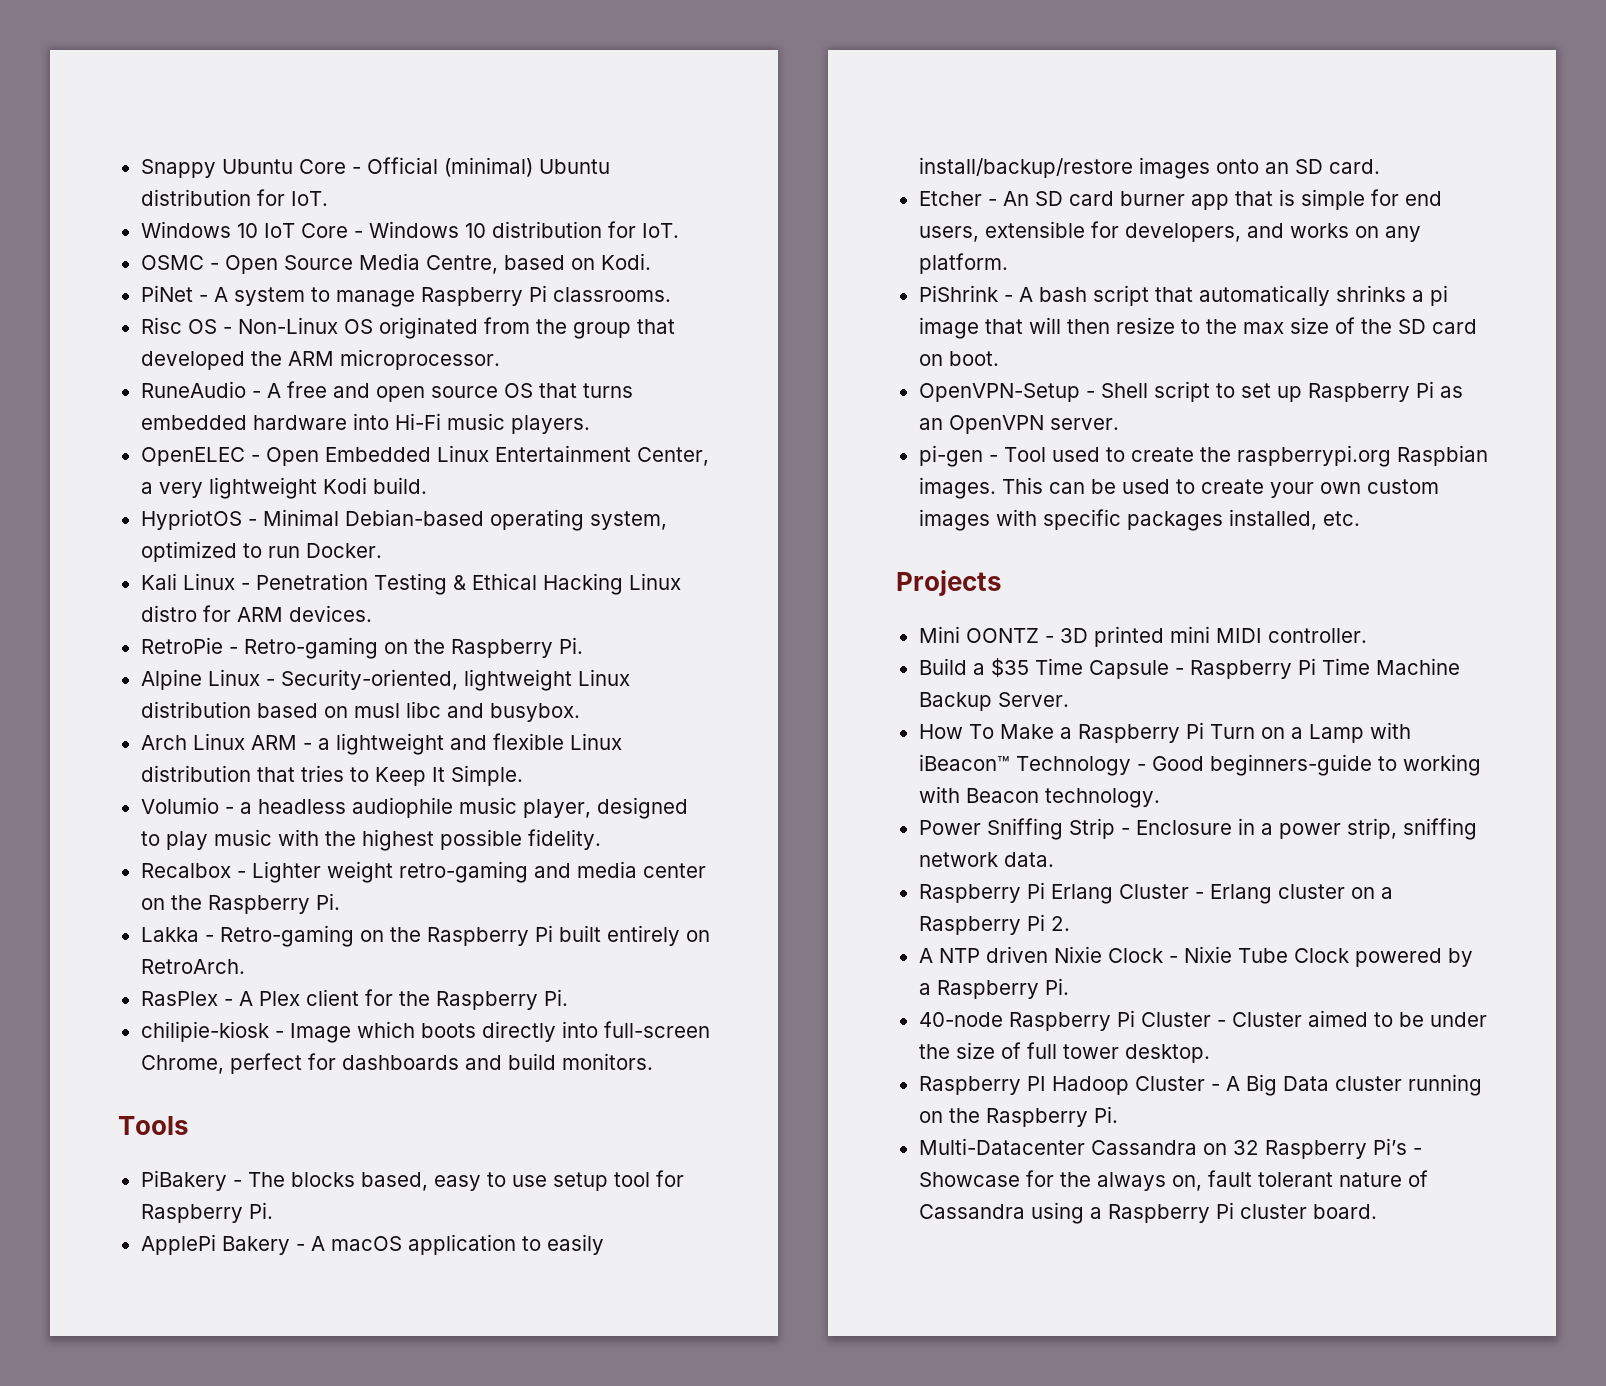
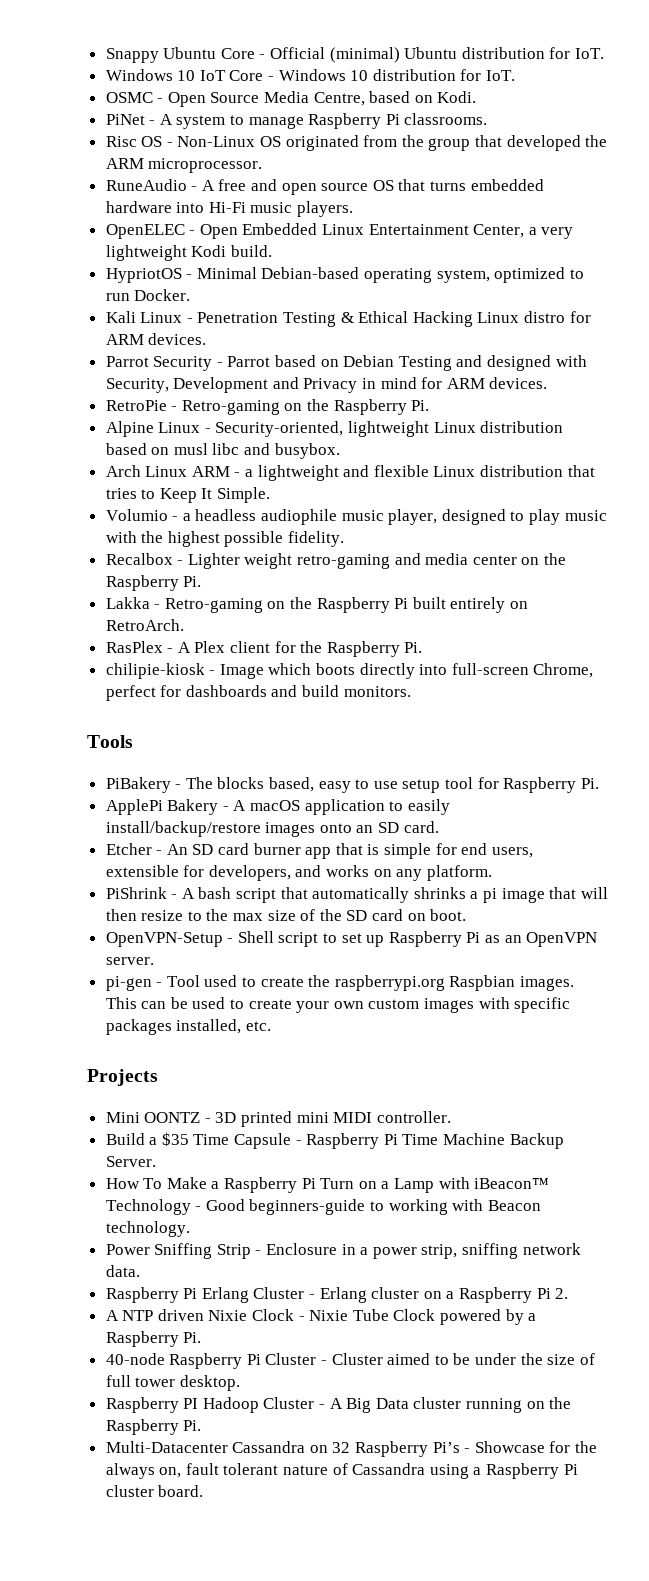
+ Parrot Security - Parrot based on Debian Testing and designed with Security, Development and Privacy in mind for ARM devices.

